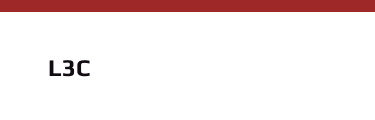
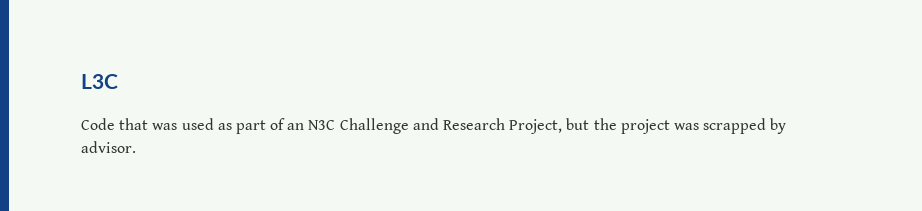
+ Code that was used as part of an N3C Challenge and Research Project, but the project was scrapped by advisor.

